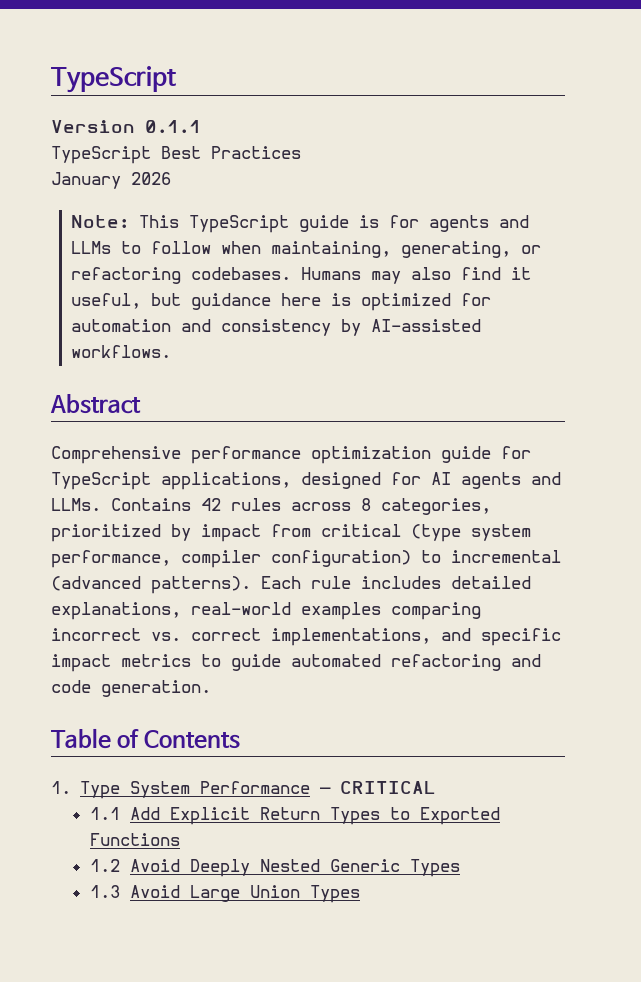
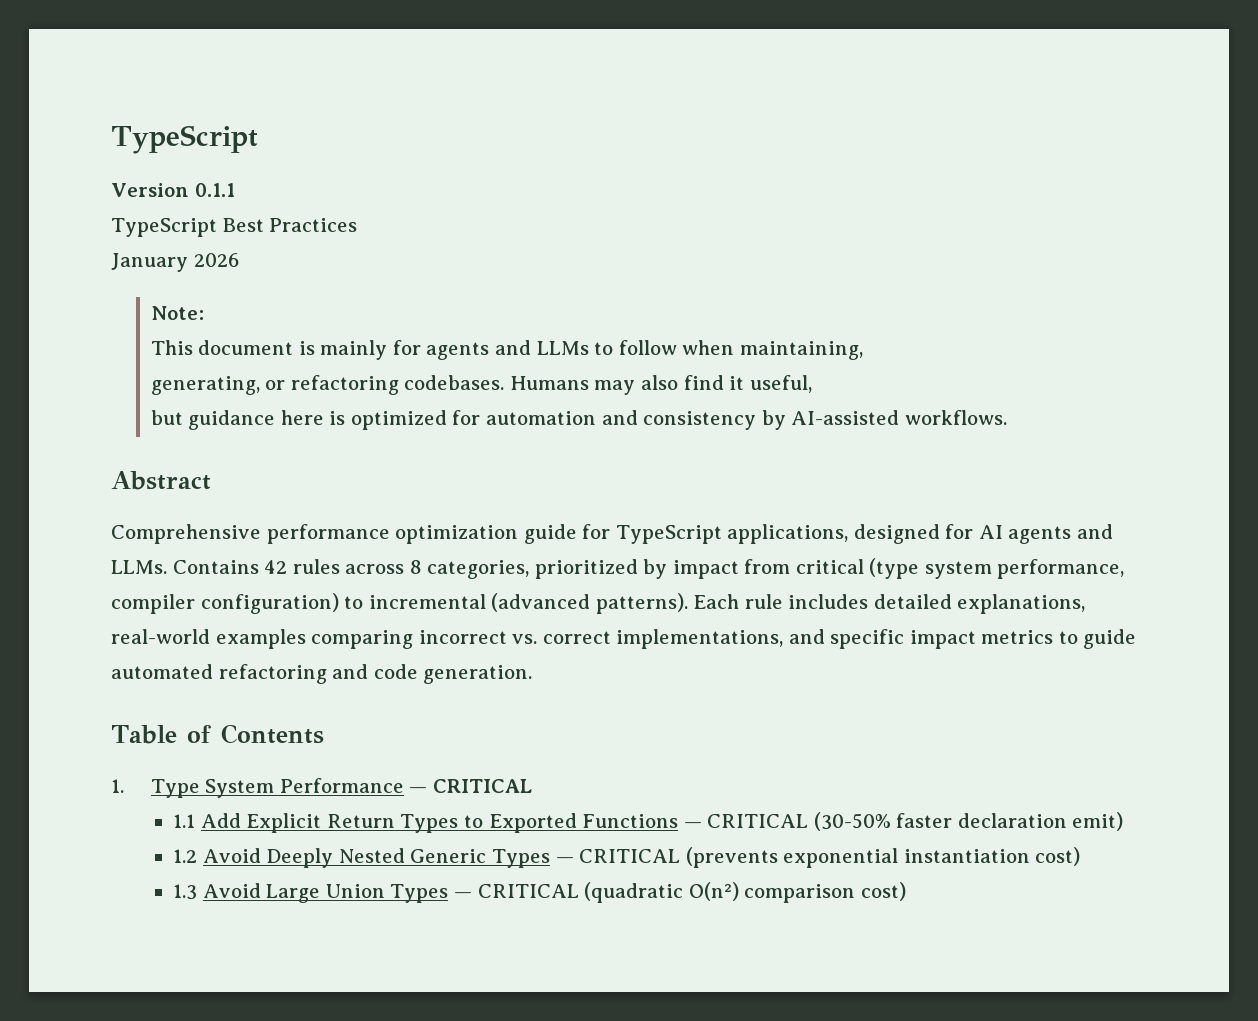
- Note: This TypeScript guide is for agents and LLMs to follow when maintaining, generating, or refactoring codebases.
+ Note:
+ This document is mainly for agents and LLMs to follow when maintaining,
+ generating, or refactoring codebases.
- Humans may also find it useful, but guidance here is optimized for automation and consistency by AI-assisted workflows.
+ Humans may also find it useful,
+ but guidance here is optimized for automation and consistency by AI-assisted workflows.
- 1.1 Add Explicit Return Types to Exported Functions
+ 1.1 Add Explicit Return Types to Exported Functions — CRITICAL (30-50% faster declaration emit)
- 1.2 Avoid Deeply Nested Generic Types
+ 1.2 Avoid Deeply Nested Generic Types — CRITICAL (prevents exponential instantiation cost)
- 1.3 Avoid Large Union Types
+ 1.3 Avoid Large Union Types — CRITICAL (quadratic O(n²) comparison cost)

